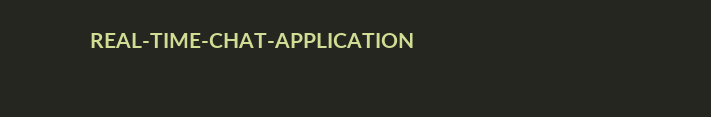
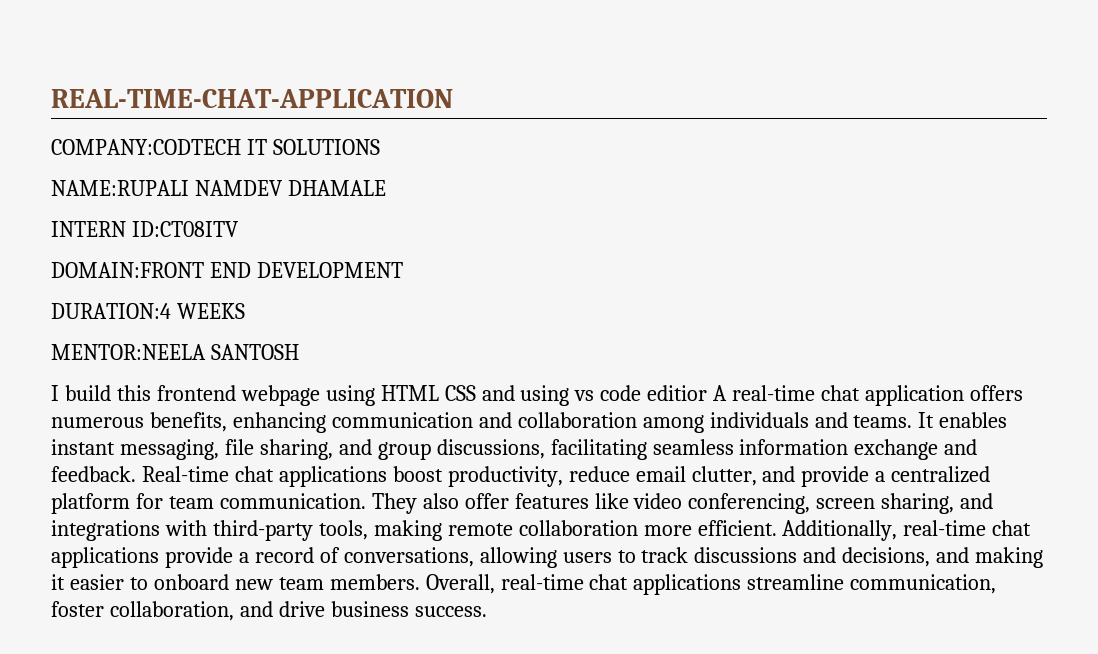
+ COMPANY:CODTECH IT SOLUTIONS
+ NAME:RUPALI NAMDEV DHAMALE
+ INTERN ID:CT08ITV
+ DOMAIN:FRONT END DEVELOPMENT
+ DURATION:4 WEEKS
+ MENTOR:NEELA SANTOSH
+ I build this frontend webpage using HTML CSS and using vs code editior A real-time chat application offers numerous benefits, enhancing communication and collaboration among individuals and teams. It enables instant messaging, file sharing, and group discussions, facilitating seamless information exchange and feedback. Real-time chat applications boost productivity, reduce email clutter, and provide a centralized platform for team communication. They also offer features like video conferencing, screen sharing, and integrations with third-party tools, making remote collaboration more efficient. Additionally, real-time chat applications provide a record of conversations, allowing users to track discussions and decisions, and making it easier to onboard new team members. Overall, real-time chat applications streamline communication, foster collaboration, and drive business success.

